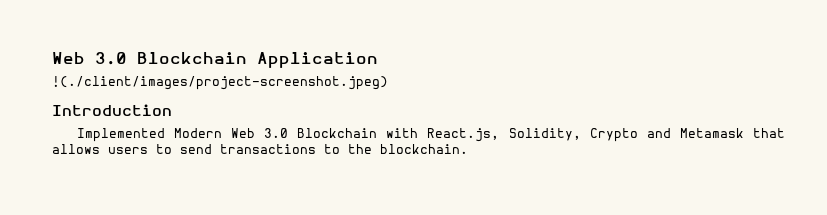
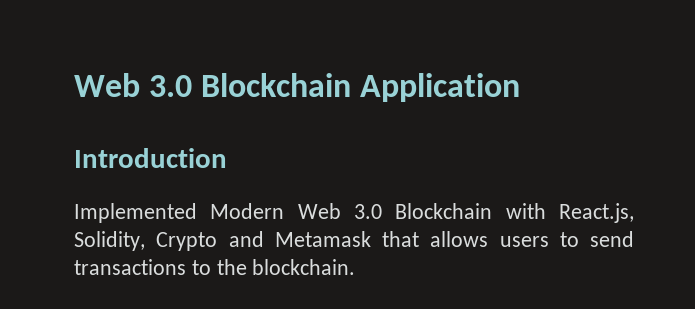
- !(./client/images/project-screenshot.jpeg)

